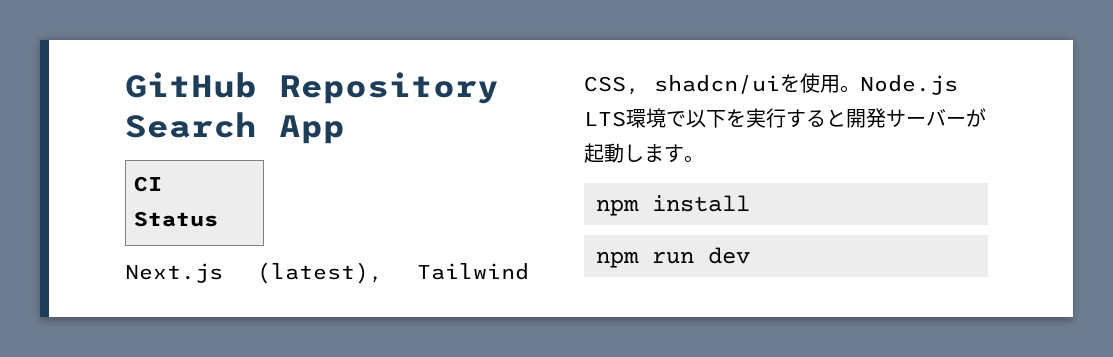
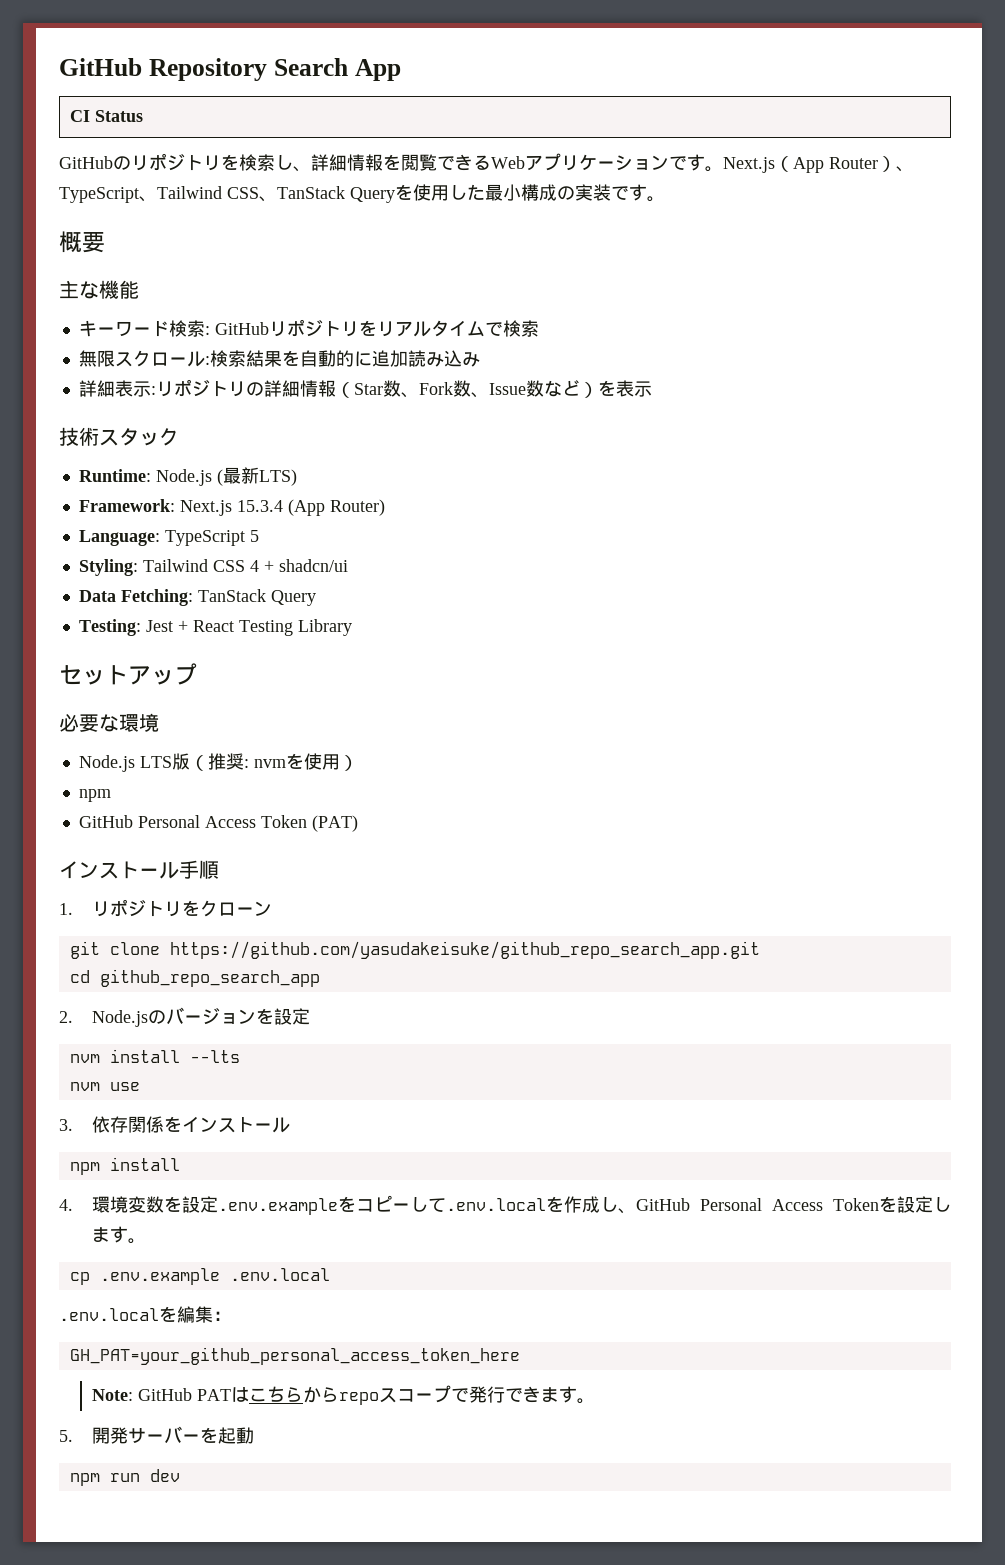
- Next.js (latest), Tailwind CSS, shadcn/uiを使用。Node.js LTS環境で以下を実行すると開発サーバーが起動します。
+ GitHubのリポジトリを検索し、詳細情報を閲覧できるWebアプリケーションです。Next.js（App Router）、TypeScript、Tailwind CSS、TanStack Queryを使用した最小構成の実装です。
+ 概要
+ 主な機能
+ キーワード検索: GitHubリポジトリをリアルタイムで検索
+ 無限スクロール:検索結果を自動的に追加読み込み
+ 詳細表示:リポジトリの詳細情報（Star数、Fork数、Issue数など）を表示
+ 技術スタック
+ Runtime: Node.js (最新LTS)
+ Framework: Next.js 15.3.4 (App Router)
+ Language: TypeScript 5
+ Styling: Tailwind CSS 4 + shadcn/ui
+ Data Fetching: TanStack Query
+ Testing: Jest + React Testing Library
+ セットアップ
+ 必要な環境
+ Node.js LTS版（推奨: nvmを使用）
+ npm
+ GitHub Personal Access Token (PAT)
+ インストール手順
+ 1.リポジトリをクローン
+ git clone https://github.com/yasudakeisuke/github_repo_search_app.git
+ cd github_repo_search_app
+ 2. Node.jsのバージョンを設定
+ nvm install --lts
+ nvm use
+ 3.依存関係をインストール
  npm install
+ 4.環境変数を設定.env.exampleをコピーして.env.localを作成し、GitHub Personal Access Tokenを設定します。
+ cp .env.example .env.local
+ .env.localを編集：
+ GH_PAT=your_github_personal_access_token_here
+ Note: GitHub PATはこちらからrepoスコープで発行できます。
+ 5.開発サーバーを起動

